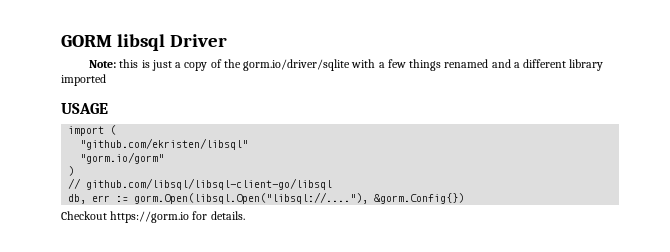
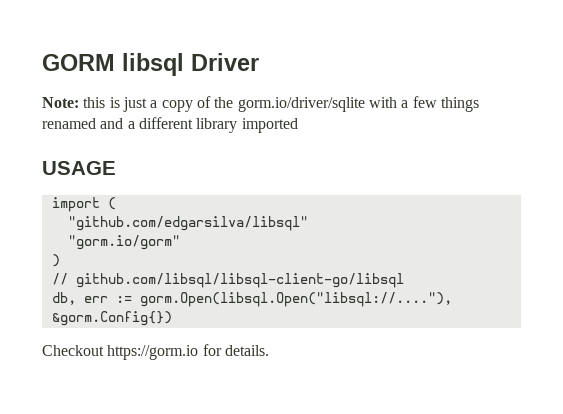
- "github.com/ekristen/libsql"
+ "github.com/edgarsilva/libsql"

